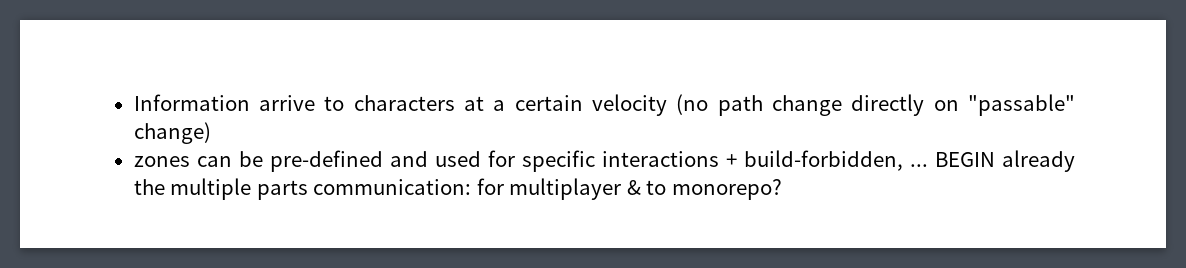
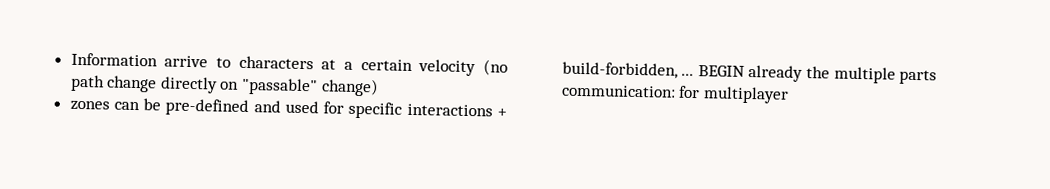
- BEGIN already the multiple parts communication: for multiplayer & to monorepo?
+ BEGIN already the multiple parts communication: for multiplayer

